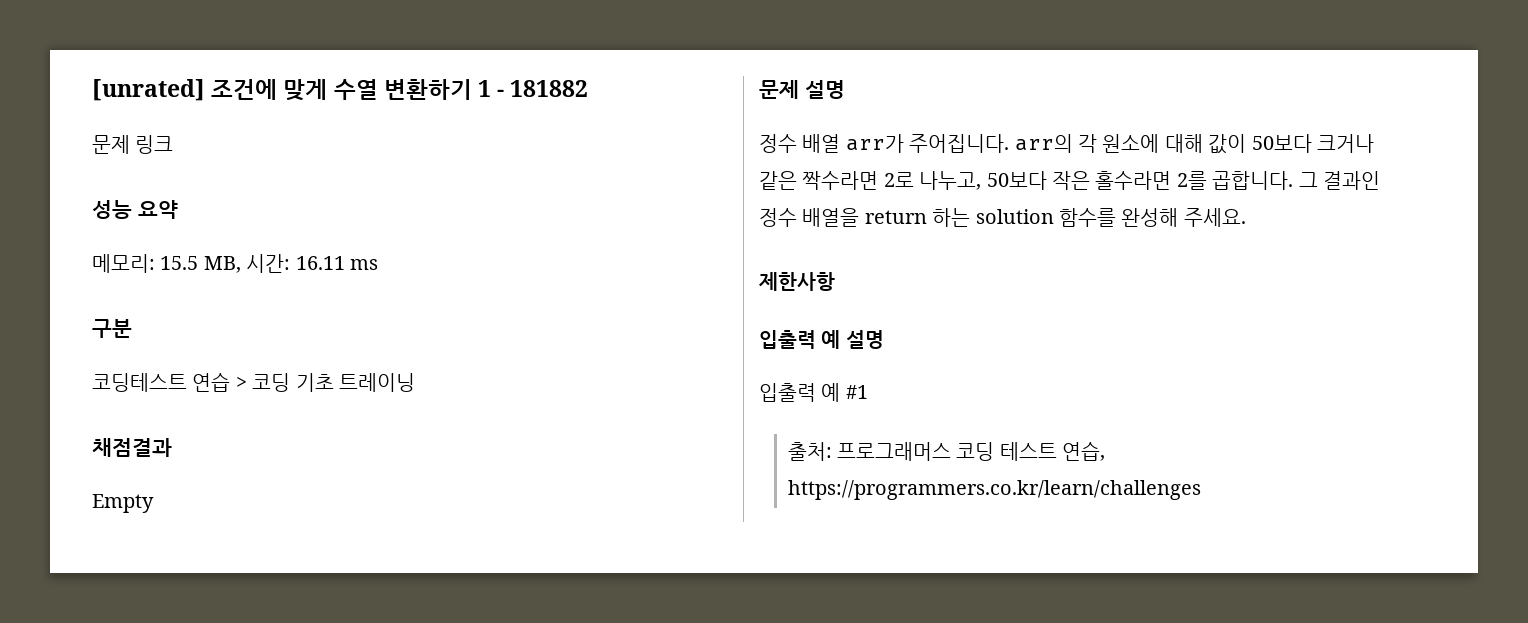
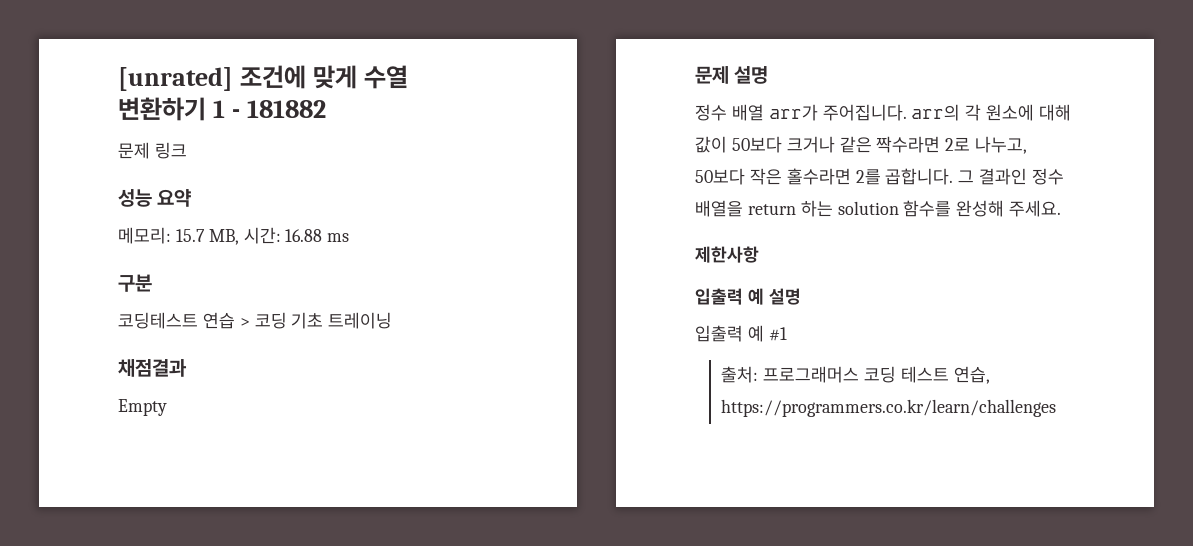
- 메모리: 15.5 MB, 시간: 16.11 ms
+ 메모리: 15.7 MB, 시간: 16.88 ms

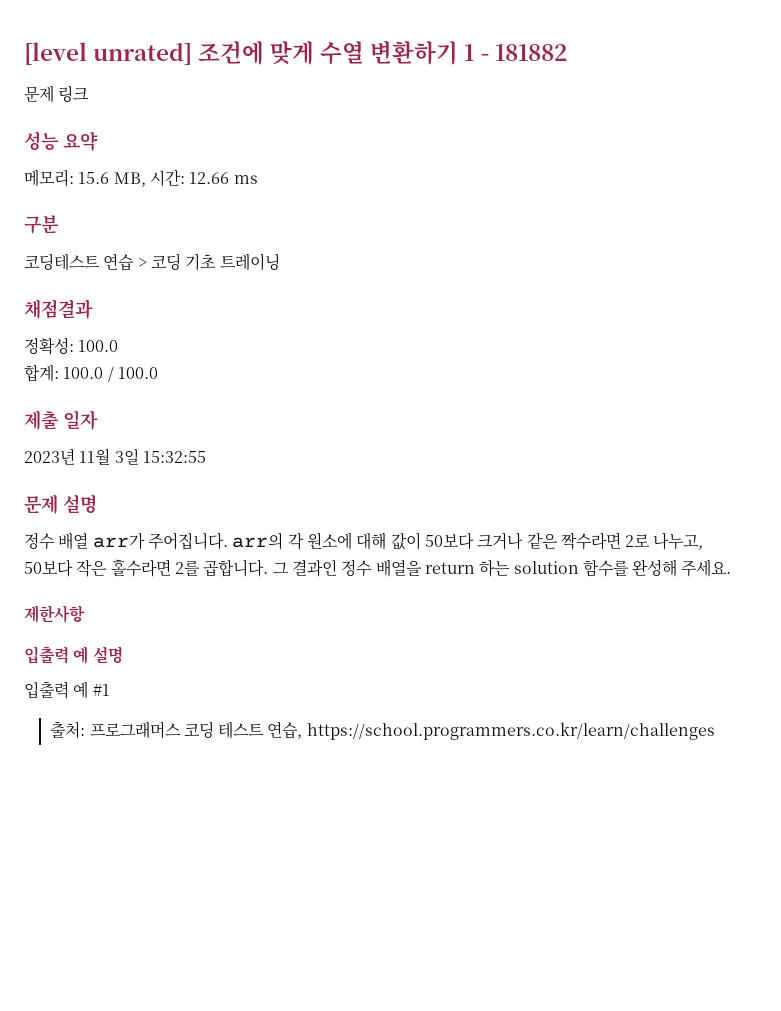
- [unrated] 조건에 맞게 수열 변환하기 1 - 181882
+ [level unrated] 조건에 맞게 수열 변환하기 1 - 181882
- 메모리: 15.7 MB, 시간: 16.88 ms
+ 메모리: 15.6 MB, 시간: 12.66 ms
- Empty
+ 정확성: 100.0
+ 합계: 100.0 / 100.0
+ 제출 일자
+ 2023년 11월 3일 15:32:55
- 출처: 프로그래머스 코딩 테스트 연습, https://programmers.co.kr/learn/challenges
+ 출처: 프로그래머스 코딩 테스트 연습, https://school.programmers.co.kr/learn/challenges

